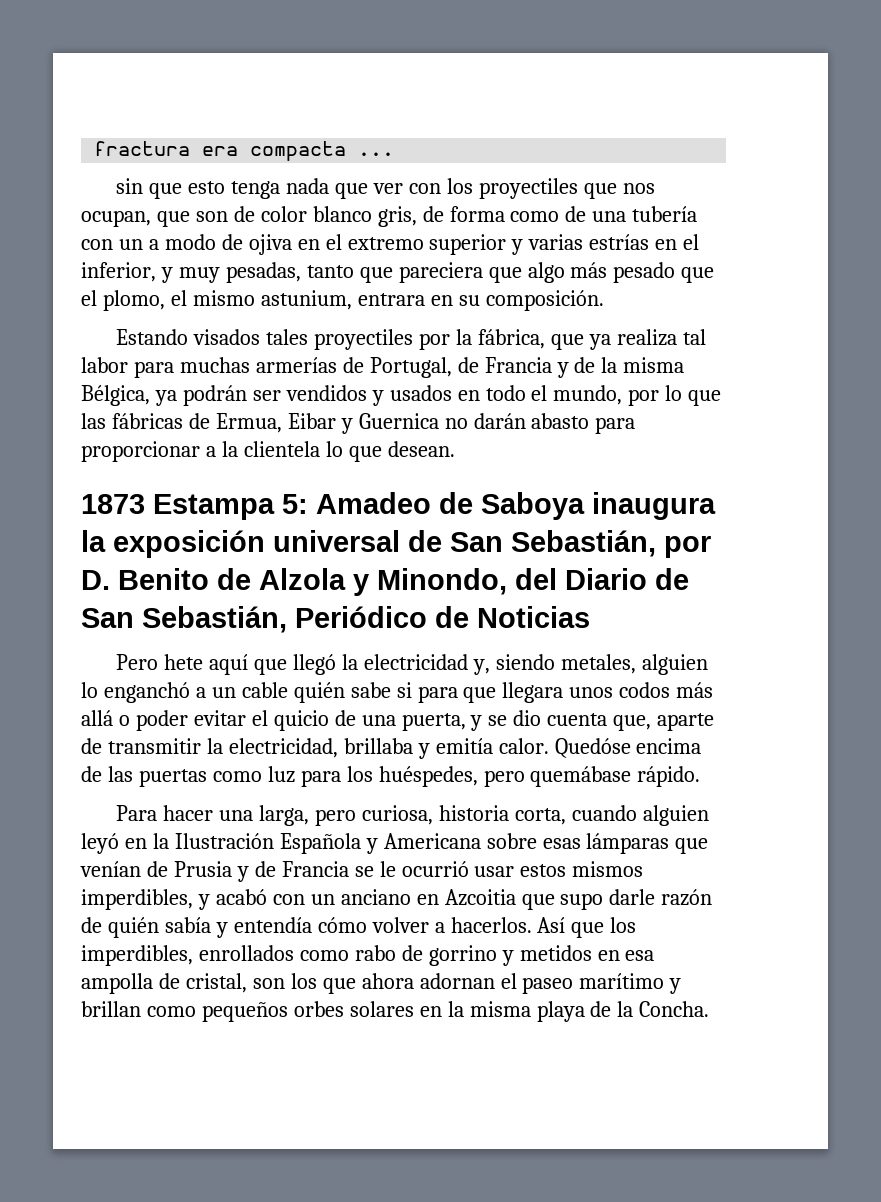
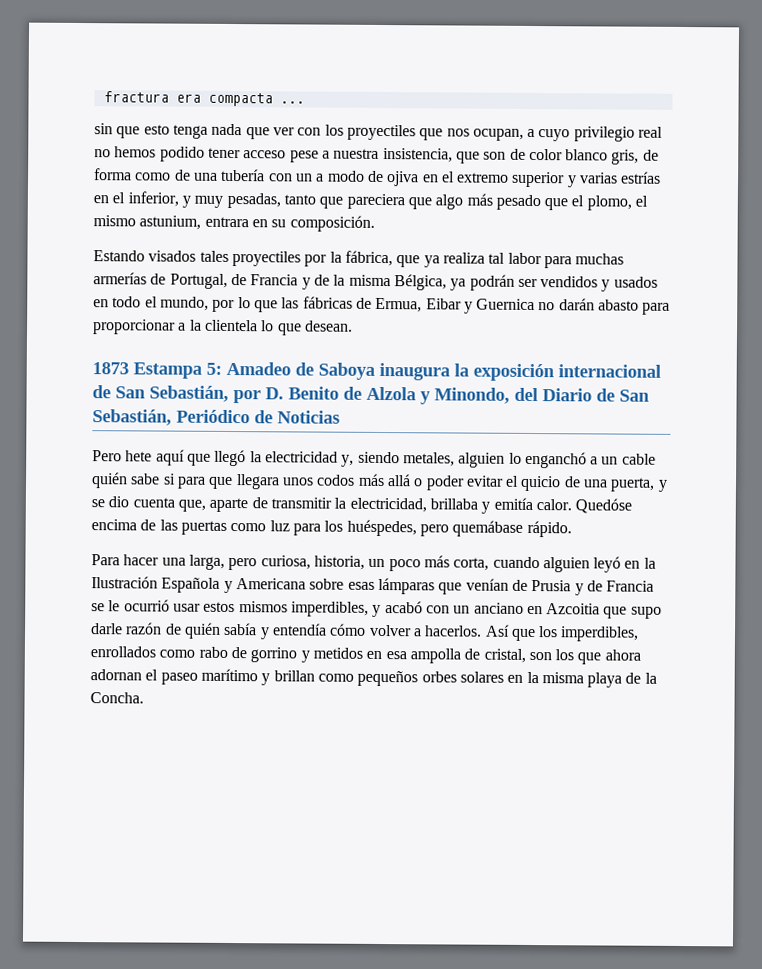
- sin que esto tenga nada que ver con los proyectiles que nos ocupan, que son de color blanco gris, de forma como de una tubería con un a modo de ojiva en el extremo superior y varias estrías en el inferior, y muy pesadas, tanto que pareciera que algo más pesado que el plomo, el mismo astunium, entrara en su composición.
+ sin que esto tenga nada que ver con los proyectiles que nos ocupan, a cuyo privilegio real no hemos podido tener acceso pese a nuestra insistencia, que son de color blanco gris, de forma como de una tubería con un a modo de ojiva en el extremo superior y varias estrías en el inferior, y muy pesadas, tanto que pareciera que algo más pesado que el plomo, el mismo astunium, entrara en su composición.
- 1873 Estampa 5: Amadeo de Saboya inaugura la exposición universal de San Sebastián, por D. Benito de Alzola y Minondo, del Diario de San Sebastián, Periódico de Noticias
+ 1873 Estampa 5: Amadeo de Saboya inaugura la exposición internacional de San Sebastián, por D. Benito de Alzola y Minondo, del Diario de San Sebastián, Periódico de Noticias
- Para hacer una larga, pero curiosa, historia corta, cuando alguien leyó en la Ilustración Española y Americana sobre esas lámparas que venían de Prusia y de Francia se le ocurrió usar estos mismos imperdibles, y acabó con un anciano en Azcoitia que supo darle razón de quién sabía y entendía cómo volver a hacerlos.
+ Para hacer una larga, pero curiosa, historia, un poco más corta, cuando alguien leyó en la Ilustración Española y Americana sobre esas lámparas que venían de Prusia y de Francia se le ocurrió usar estos mismos imperdibles, y acabó con un anciano en Azcoitia que supo darle razón de quién sabía y entendía cómo volver a hacerlos.

